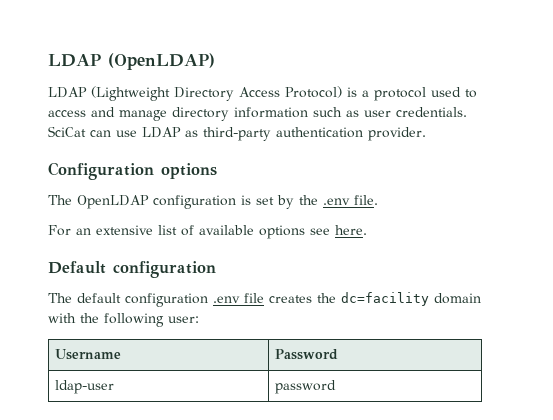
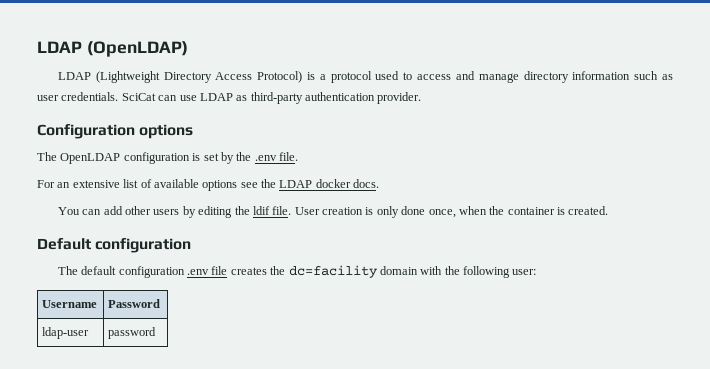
- For an extensive list of available options see here.
+ For an extensive list of available options see the LDAP docker docs.
+ You can add other users by editing the ldif file. User creation is only done once, when the container is created.

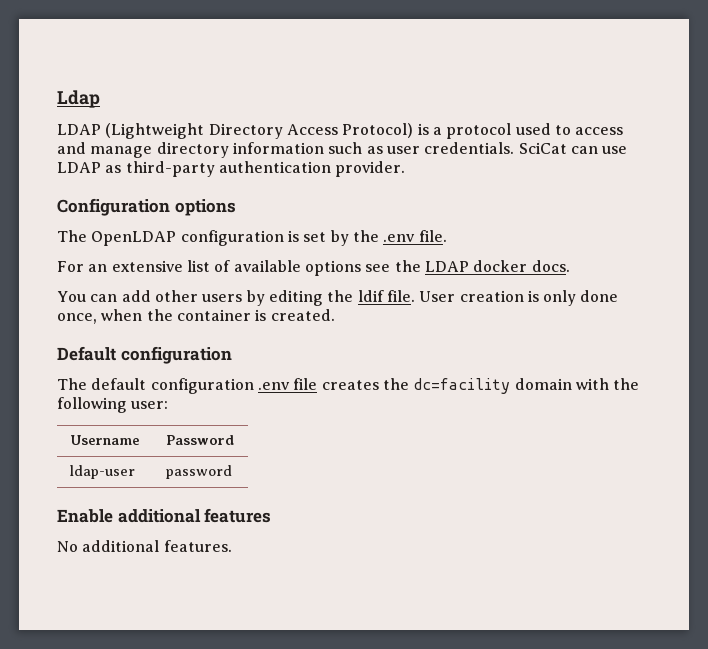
- LDAP (OpenLDAP)
+ Ldap
+ Enable additional features
+ No additional features.

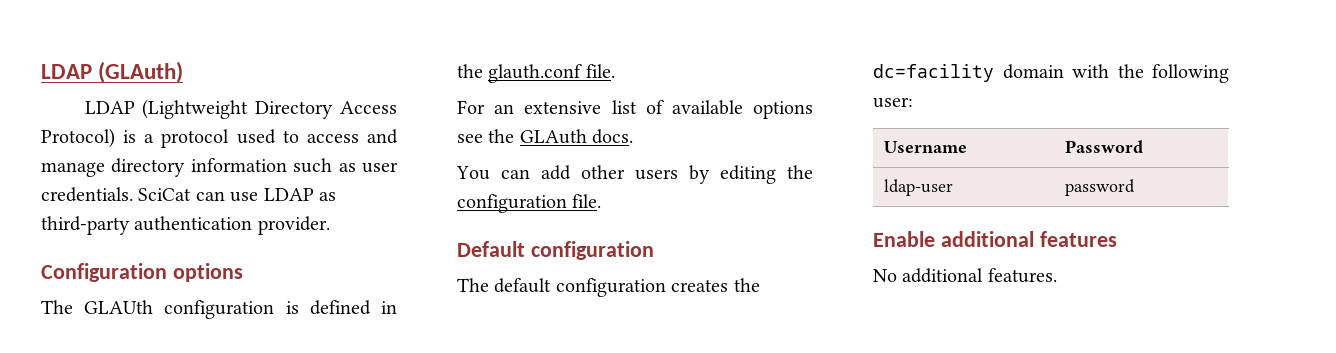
- Ldap
+ LDAP (GLAuth)
- The OpenLDAP configuration is set by the .env file.
+ The GLAUth configuration is defined in the glauth.conf file.
- For an extensive list of available options see the LDAP docker docs.
+ For an extensive list of available options see the GLAuth docs.
- You can add other users by editing the ldif file. User creation is only done once, when the container is created.
+ You can add other users by editing the configuration file.
- The default configuration .env file creates the dc=facility domain with the following user:
+ The default configuration creates the dc=facility domain with the following user:

